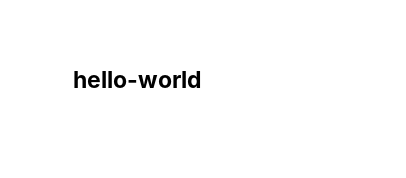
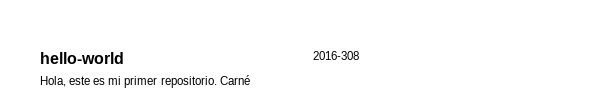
+ Hola, este es mi primer repositorio. Carné 2016-308

